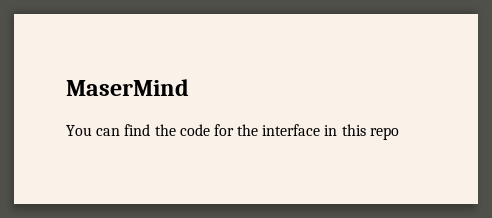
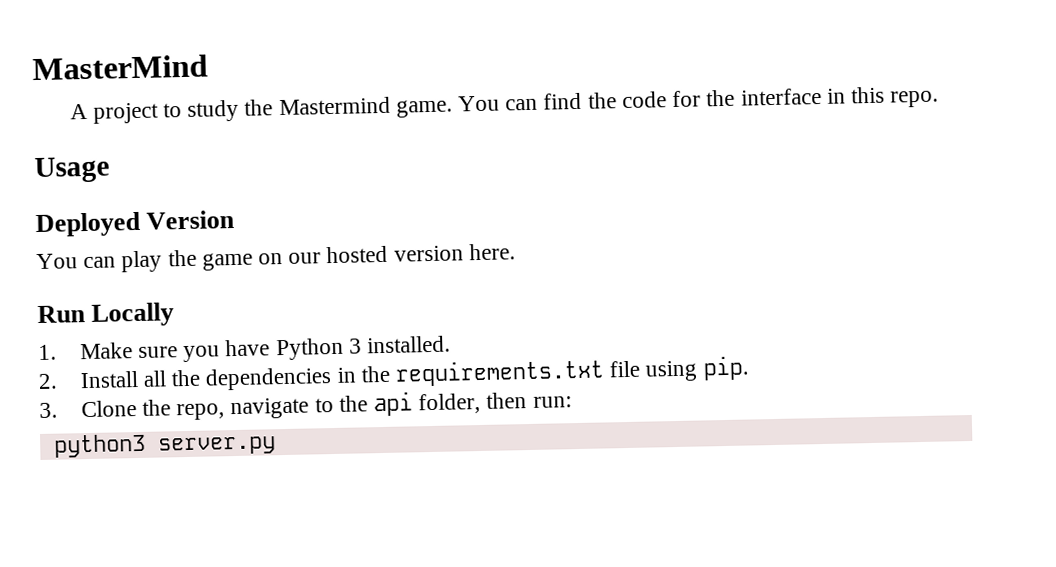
- MaserMind
- You can find the code for the interface in this repo
+ MasterMind
+ A project to study the Mastermind game. You can find the code for the interface in this repo.
+ Usage
+ Deployed Version
+ You can play the game on our hosted version here.
+ Run Locally
+ 1. Make sure you have Python 3 installed.
+ 2. Install all the dependencies in the requirements.txt file using pip.
+ 3. Clone the repo, navigate to the api folder, then run:
+ python3 server.py

